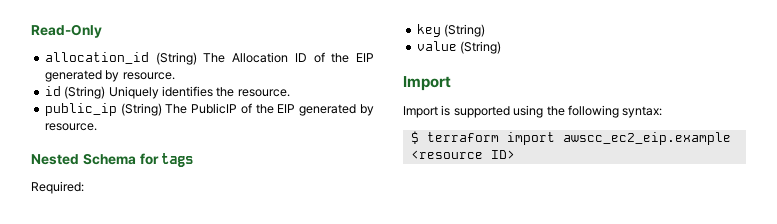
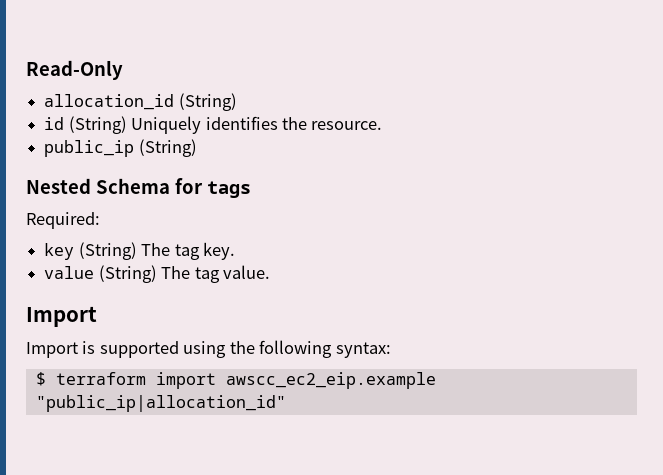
- allocation_id (String) The Allocation ID of the EIP generated by resource.
+ allocation_id (String)
- public_ip (String) The PublicIP of the EIP generated by resource.
+ public_ip (String)
- key (String)
+ key (String) The tag key.
- value (String)
+ value (String) The tag value.
- $ terraform import awscc_ec2_eip.example <resource ID>
+ $ terraform import awscc_ec2_eip.example "public_ip|allocation_id"

